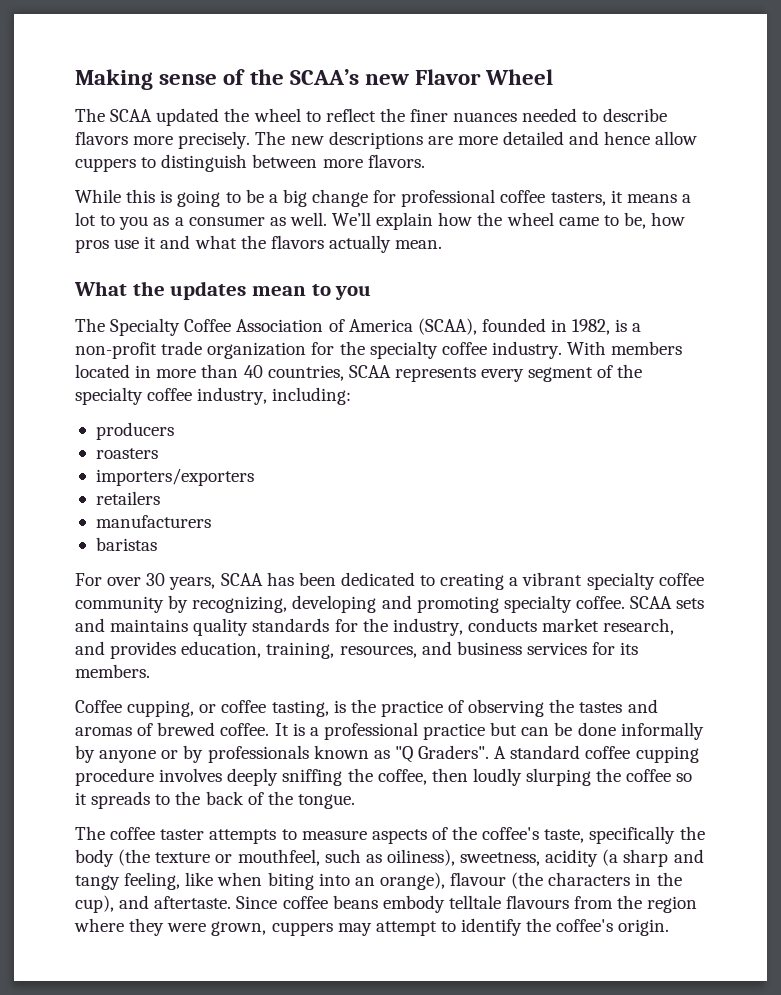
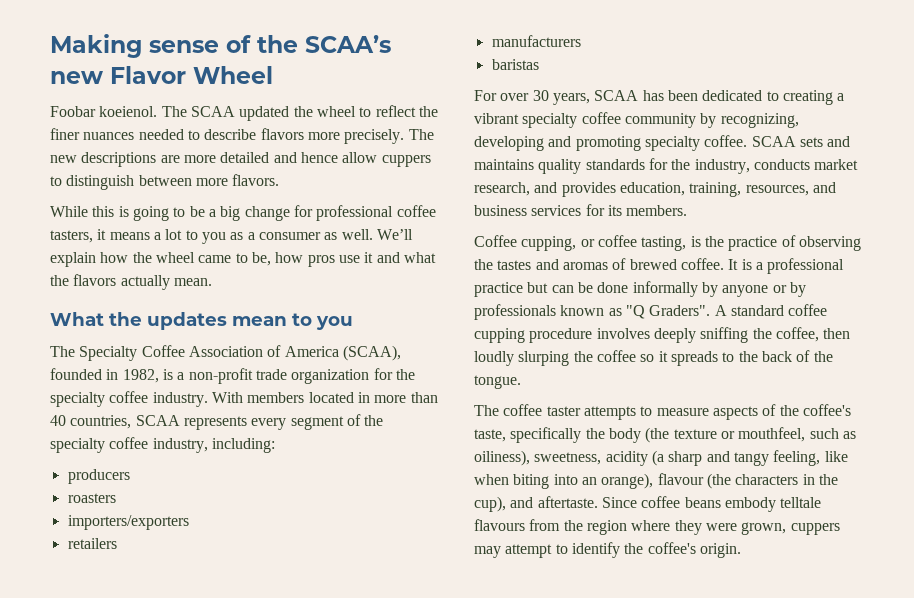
+ Foobar koeienol.

